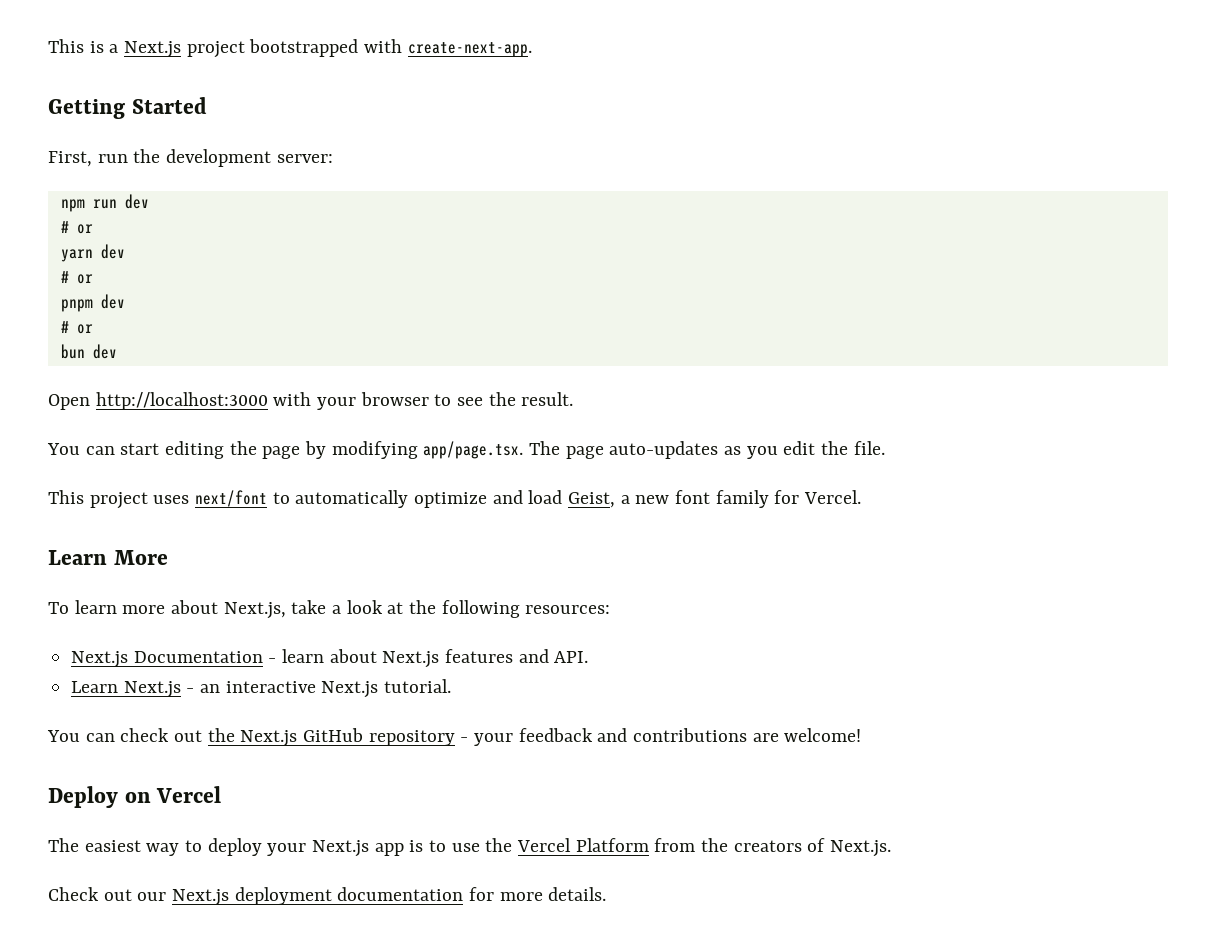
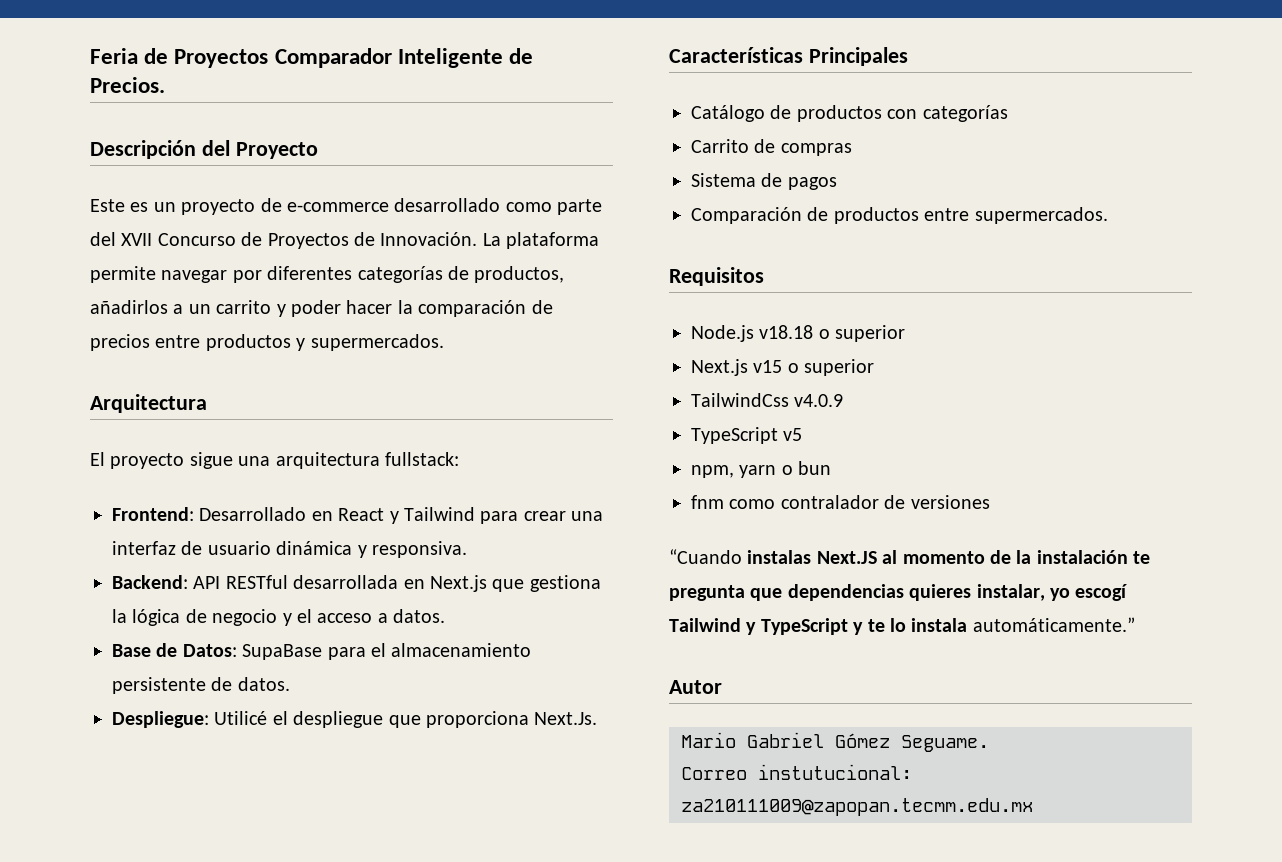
- This is a Next.js project bootstrapped with create-next-app.
- Getting Started
- First, run the development server:
- npm run dev
- # or
- yarn dev
- # or
- pnpm dev
- # or
- bun dev
- Open http://localhost:3000 with your browser to see the result.
- You can start editing the page by modifying app/page.tsx. The page auto-updates as you edit the file.
- This project uses next/font to automatically optimize and load Geist, a new font family for Vercel.
- Learn More
- To learn more about Next.js, take a look at the following resources:
- Next.js Documentation - learn about Next.js features and API.
- Learn Next.js - an interactive Next.js tutorial.
- You can check out the Next.js GitHub repository - your feedback and contributions are welcome!
- Deploy on Vercel
- The easiest way to deploy your Next.js app is to use the Vercel Platform from the creators of Next.js.
- Check out our Next.js deployment documentation for more details.
+ Feria de Proyectos Comparador Inteligente de Precios.
+ Descripción del Proyecto
+ Este es un proyecto de e-commerce desarrollado como parte del XVII Concurso de Proyectos de Innovación. La plataforma permite navegar por diferentes categorías de productos, añadirlos a un carrito y poder hacer la comparación de precios entre productos y supermercados.
+ Arquitectura
+ El proyecto sigue una arquitectura fullstack:
+ Frontend: Desarrollado en React y Tailwind para crear una interfaz de usuario dinámica y responsiva.
+ Backend: API RESTful desarrollada en Next.js que gestiona la lógica de negocio y el acceso a datos.
+ Base de Datos: SupaBase para el almacenamiento persistente de datos.
+ Despliegue: Utilicé el despliegue que proporciona Next.Js.
+ Características Principales
+ Catálogo de productos con categorías
+ Carrito de compras
+ Sistema de pagos
+ Comparación de productos entre supermercados.
+ Requisitos
+ Node.js v18.18 o superior
+ Next.js v15 o superior
+ TailwindCss v4.0.9
+ TypeScript v5
+ npm, yarn o bun
+ fnm como contralador de versiones
+ “Cuando instalas Next.JS al momento de la instalación te pregunta que dependencias quieres instalar, yo escogí Tailwind y TypeScript y te lo instala automáticamente.”
+ Autor
+ Mario Gabriel Gómez Seguame.
+ Correo instutucional: za210111009@zapopan.tecmm.edu.mx

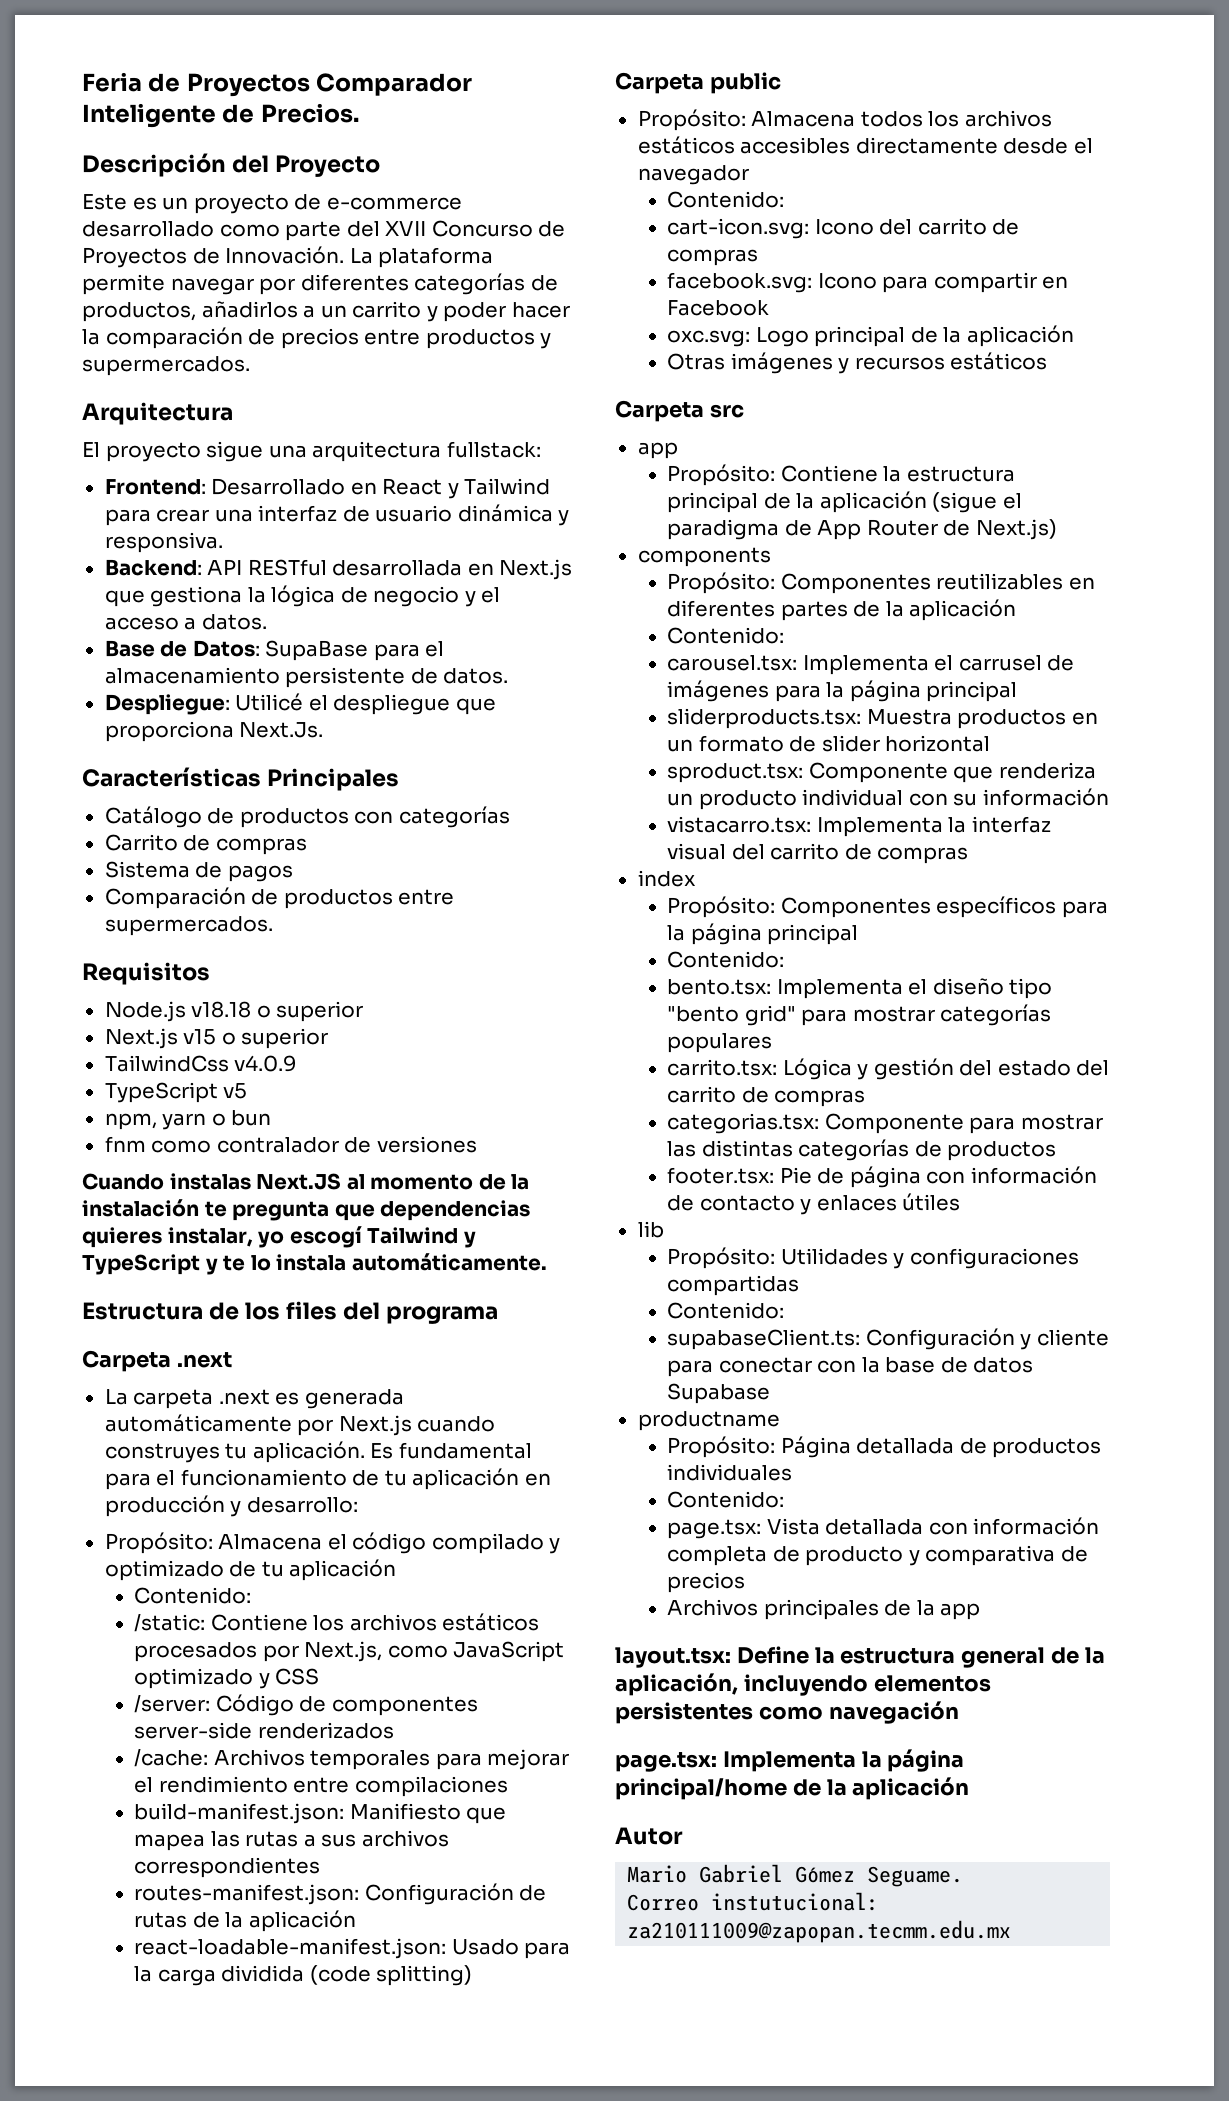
- “Cuando instalas Next.JS al momento de la instalación te pregunta que dependencias quieres instalar, yo escogí Tailwind y TypeScript y te lo instala automáticamente.”
+ Cuando instalas Next.JS al momento de la instalación te pregunta que dependencias quieres instalar, yo escogí Tailwind y TypeScript y te lo instala automáticamente.
+ Estructura de los files del programa
+ Carpeta .next
+ La carpeta .next es generada automáticamente por Next.js cuando construyes tu aplicación. Es fundamental para el funcionamiento de tu aplicación en producción y desarrollo:
+ Propósito: Almacena el código compilado y optimizado de tu aplicación
+ Contenido:
+ /static: Contiene los archivos estáticos procesados por Next.js, como JavaScript optimizado y CSS
+ /server: Código de componentes server-side renderizados
+ /cache: Archivos temporales para mejorar el rendimiento entre compilaciones
+ build-manifest.json: Manifiesto que mapea las rutas a sus archivos correspondientes
+ routes-manifest.json: Configuración de rutas de la aplicación
+ react-loadable-manifest.json: Usado para la carga dividida (code splitting)
+ Carpeta public
+ Propósito: Almacena todos los archivos estáticos accesibles directamente desde el navegador
+ Contenido:
+ cart-icon.svg: Icono del carrito de compras
+ facebook.svg: Icono para compartir en Facebook
+ oxc.svg: Logo principal de la aplicación
+ Otras imágenes y recursos estáticos
+ Carpeta src
+ app
+ Propósito: Contiene la estructura principal de la aplicación (sigue el paradigma de App Router de Next.js)
+ components
+ Propósito: Componentes reutilizables en diferentes partes de la aplicación
+ Contenido:
+ carousel.tsx: Implementa el carrusel de imágenes para la página principal
+ sliderproducts.tsx: Muestra productos en un formato de slider horizontal
+ sproduct.tsx: Componente que renderiza un producto individual con su información
+ vistacarro.tsx: Implementa la interfaz visual del carrito de compras
+ index
+ Propósito: Componentes específicos para la página principal
+ Contenido:
+ bento.tsx: Implementa el diseño tipo "bento grid" para mostrar categorías populares
+ carrito.tsx: Lógica y gestión del estado del carrito de compras
+ categorias.tsx: Componente para mostrar las distintas categorías de productos
+ footer.tsx: Pie de página con información de contacto y enlaces útiles
+ lib
+ Propósito: Utilidades y configuraciones compartidas
+ Contenido:
+ supabaseClient.ts: Configuración y cliente para conectar con la base de datos Supabase
+ productname
+ Propósito: Página detallada de productos individuales
+ Contenido:
+ page.tsx: Vista detallada con información completa de producto y comparativa de precios
+ Archivos principales de la app
+ layout.tsx: Define la estructura general de la aplicación, incluyendo elementos persistentes como navegación
+ page.tsx: Implementa la página principal/home de la aplicación

